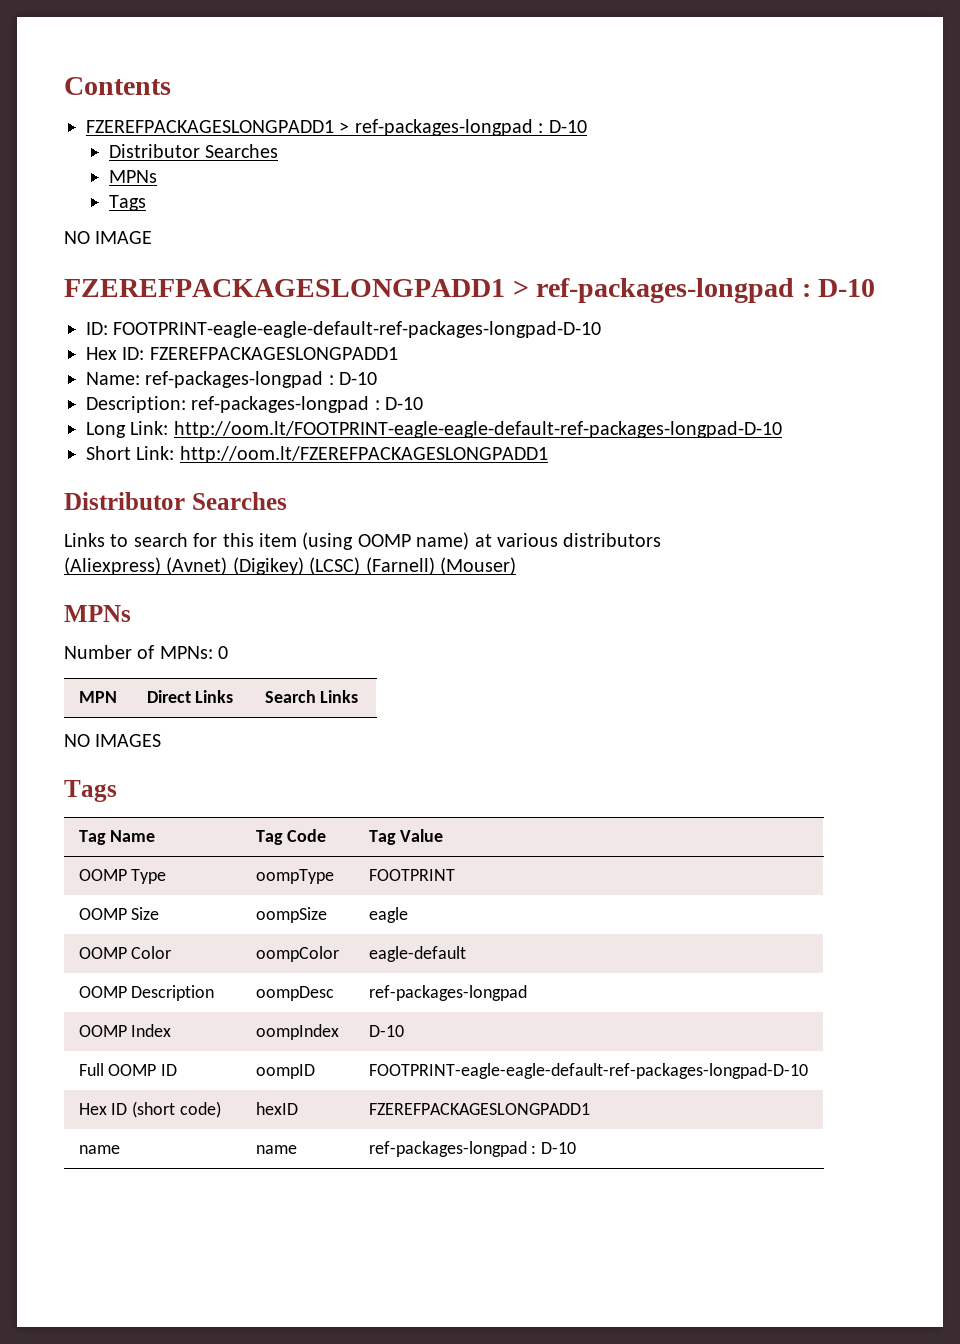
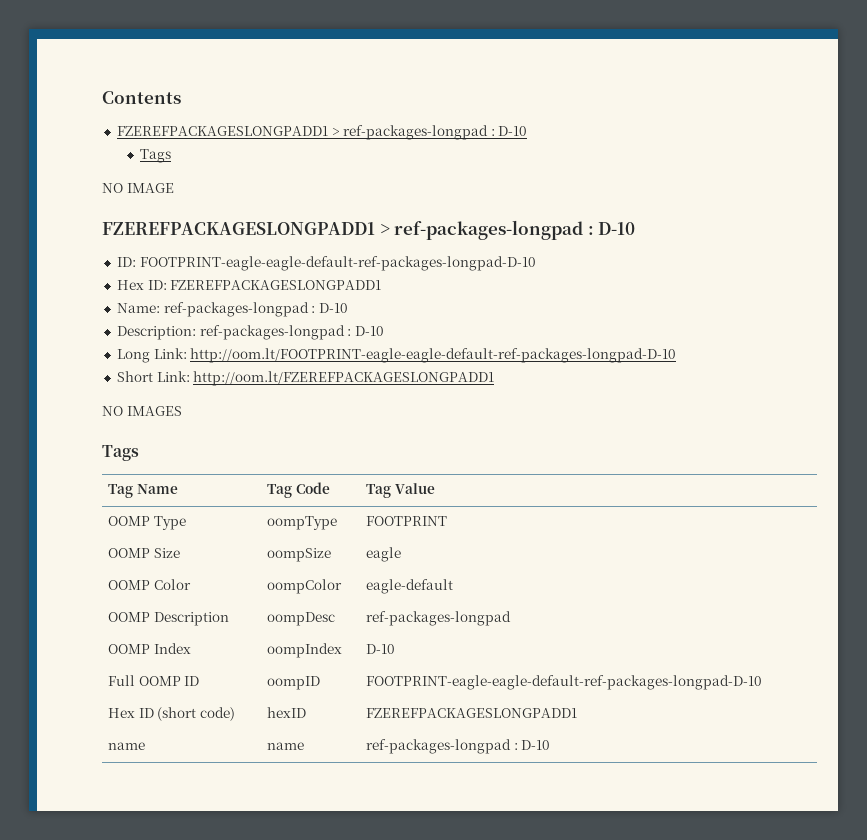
  Contents
  FZEREFPACKAGESLONGPADD1 > ref-packages-longpad : D-10
- Distributor Searches
- MPNs
  Short Link: http://oom.lt/FZEREFPACKAGESLONGPADD1
- Distributor Searches
- Links to search for this item (using OOMP name) at various distributors
- (Aliexpress) (Avnet) (Digikey) (LCSC) (Farnell) (Mouser)
- MPNs
- Number of MPNs: 0
- MPN | Direct Links | Search Links

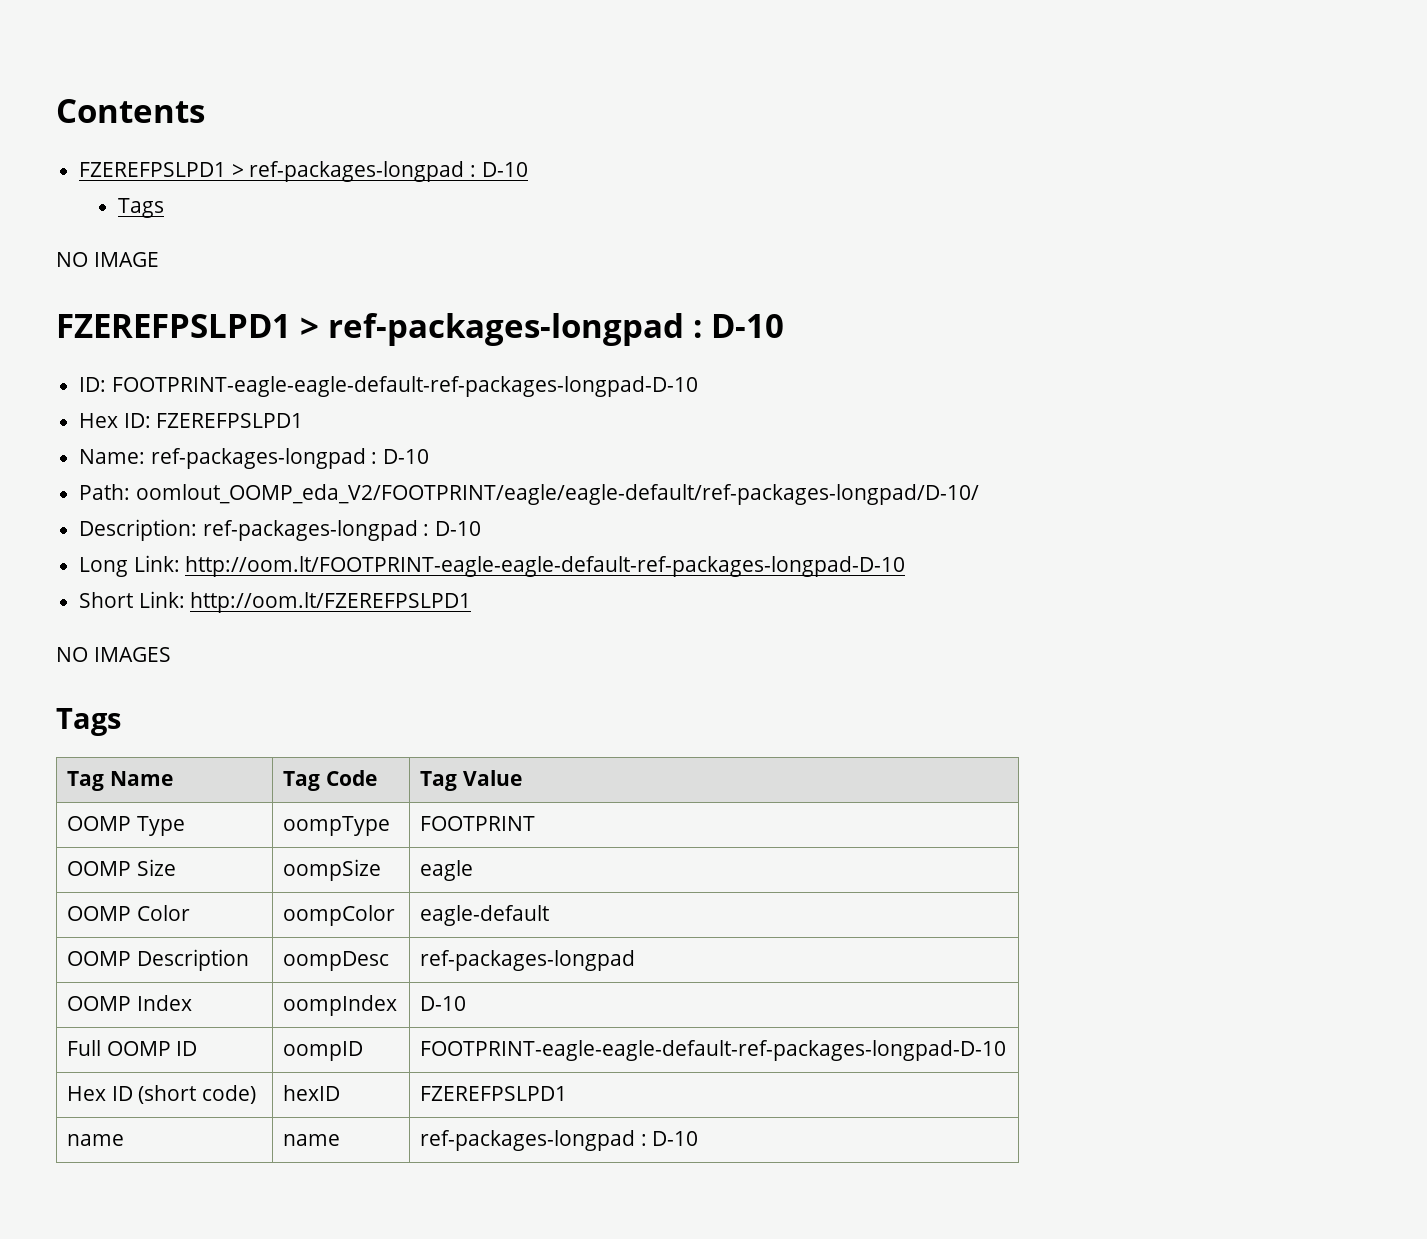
  Contents
- FZEREFPACKAGESLONGPADD1 > ref-packages-longpad : D-10
+ FZEREFPSLPD1 > ref-packages-longpad : D-10
  NO IMAGE
- FZEREFPACKAGESLONGPADD1 > ref-packages-longpad : D-10
+ FZEREFPSLPD1 > ref-packages-longpad : D-10
- Hex ID: FZEREFPACKAGESLONGPADD1
+ Hex ID: FZEREFPSLPD1
+ Path: oomlout_OOMP_eda_V2/FOOTPRINT/eagle/eagle-default/ref-packages-longpad/D-10/
- Short Link: http://oom.lt/FZEREFPACKAGESLONGPADD1
+ Short Link: http://oom.lt/FZEREFPSLPD1
- Hex ID (short code) | hexID | FZEREFPACKAGESLONGPADD1
+ Hex ID (short code) | hexID | FZEREFPSLPD1

